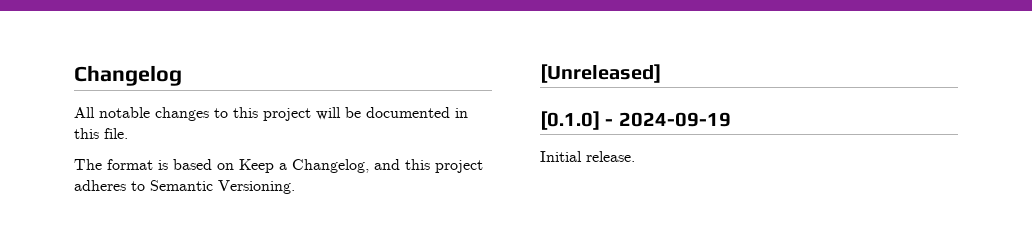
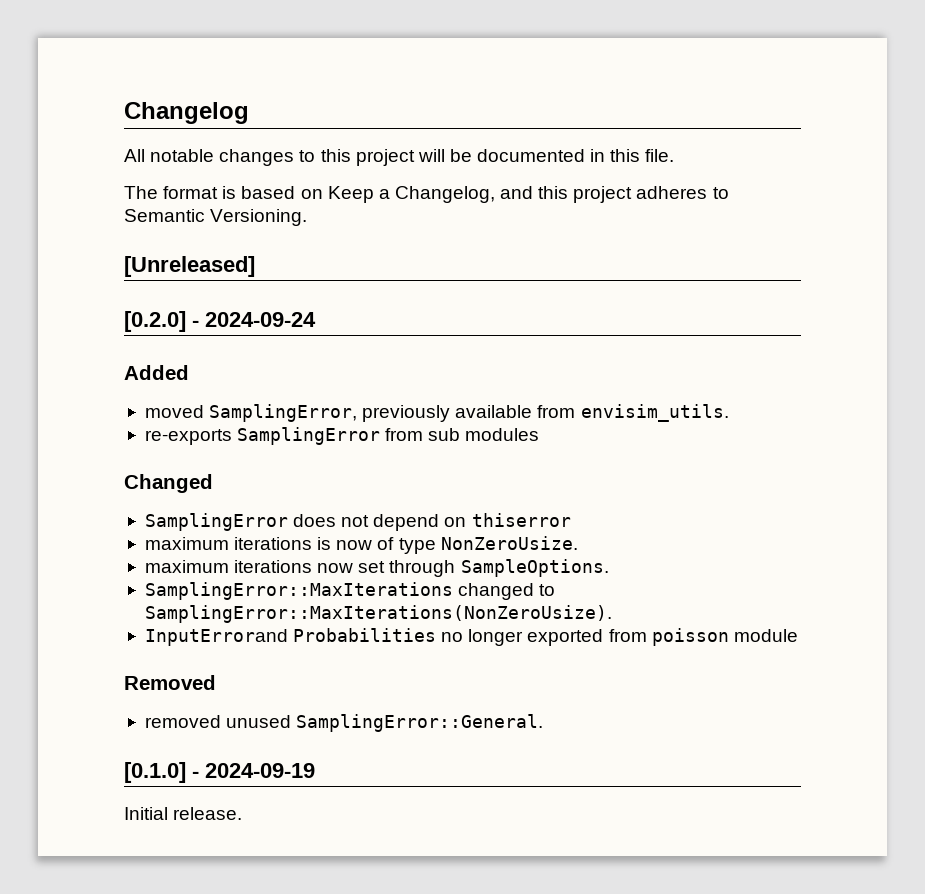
+ [0.2.0] - 2024-09-24
+ Added
+ moved SamplingError, previously available from envisim_utils.
+ re-exports SamplingError from sub modules
+ Changed
+ SamplingError does not depend on thiserror
+ maximum iterations is now of type NonZeroUsize.
+ maximum iterations now set through SampleOptions.
+ SamplingError::MaxIterations changed to SamplingError::MaxIterations(NonZeroUsize).
+ InputErrorand Probabilities no longer exported from poisson module
+ Removed
+ removed unused SamplingError::General.

